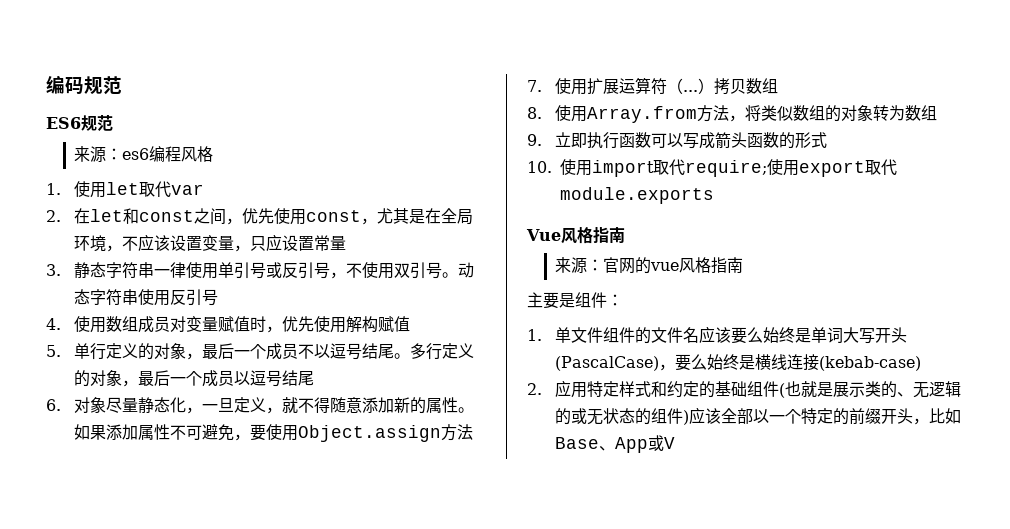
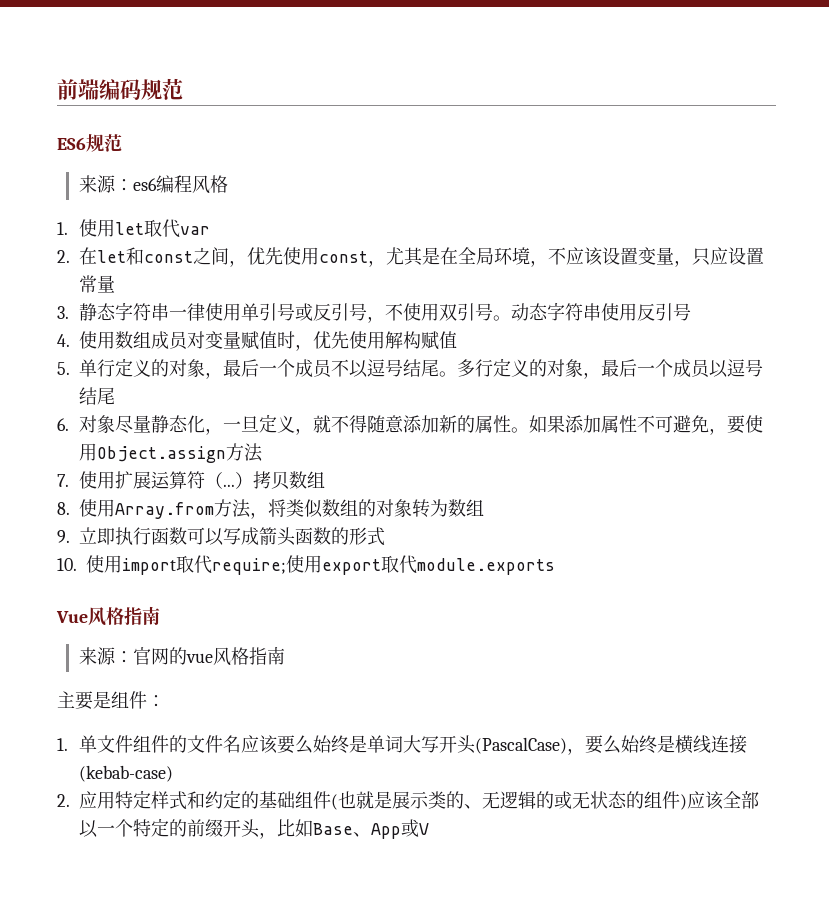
- 编码规范
+ 前端编码规范

